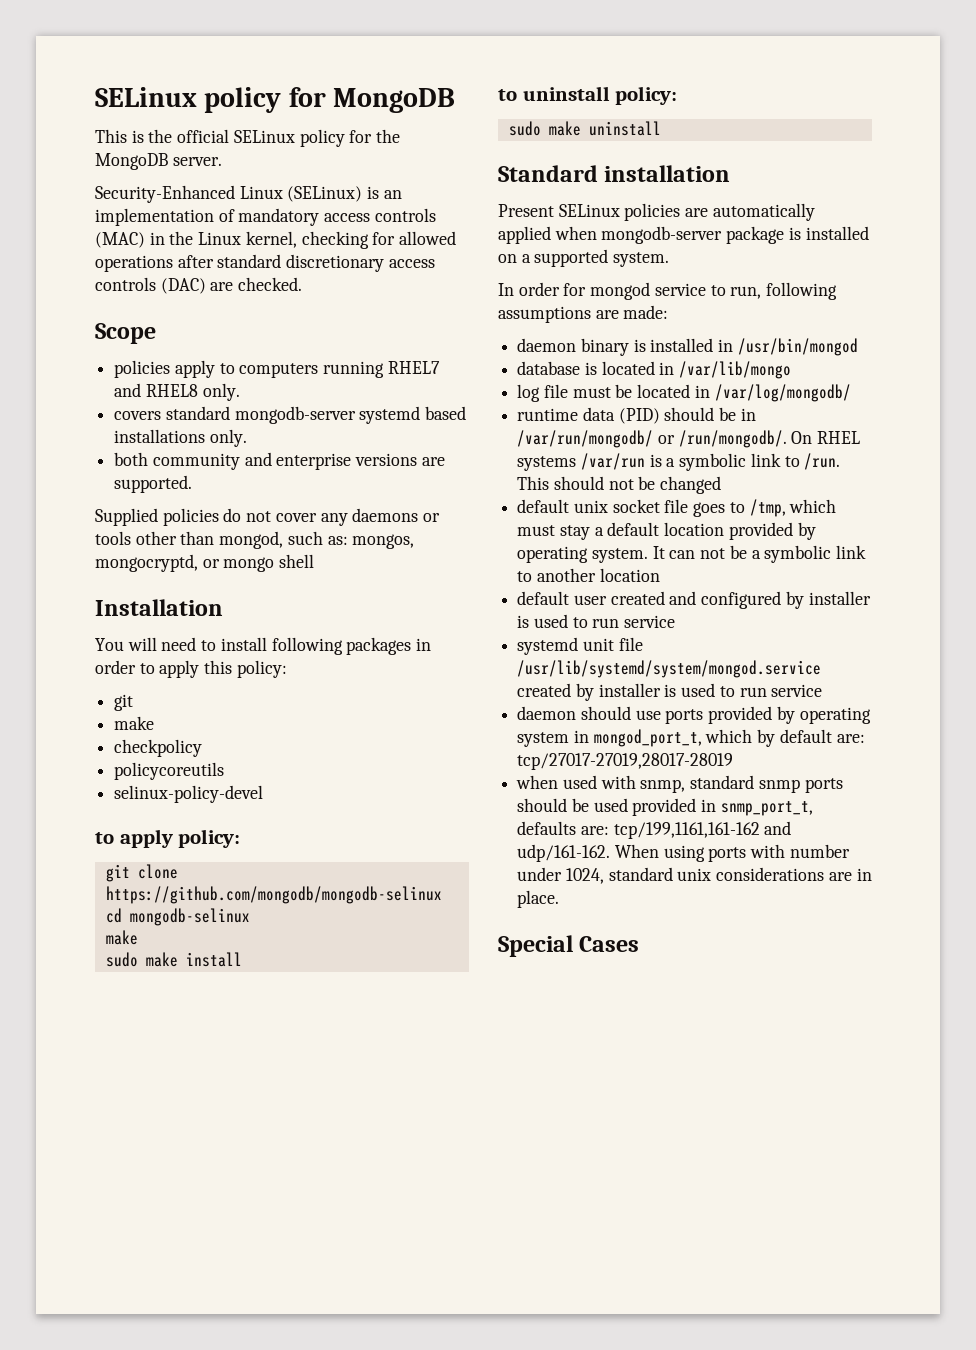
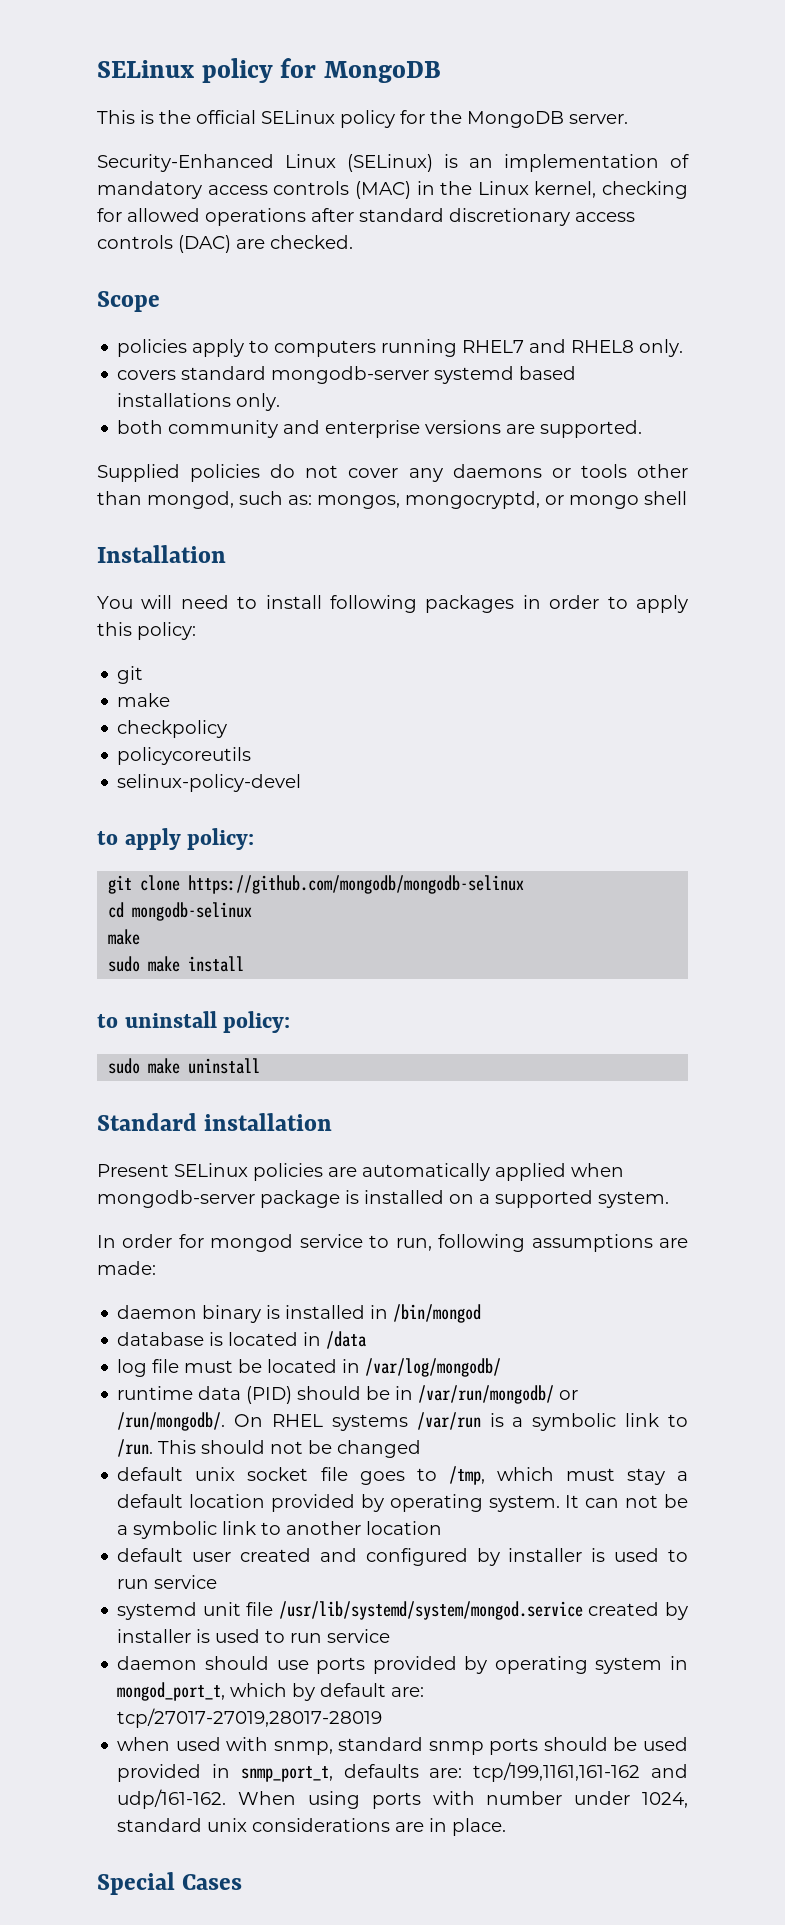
- daemon binary is installed in /usr/bin/mongod
+ daemon binary is installed in /bin/mongod
- database is located in /var/lib/mongo
+ database is located in /data

